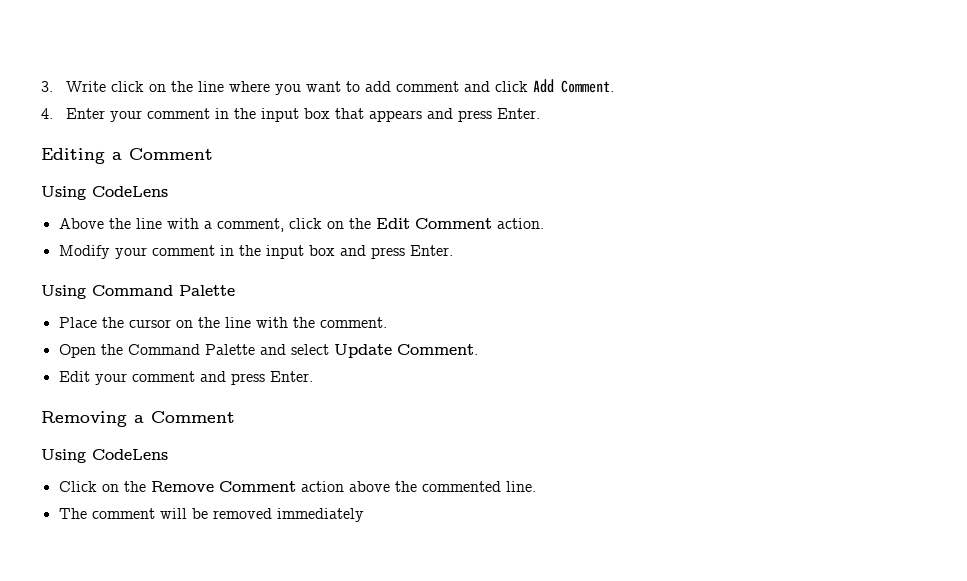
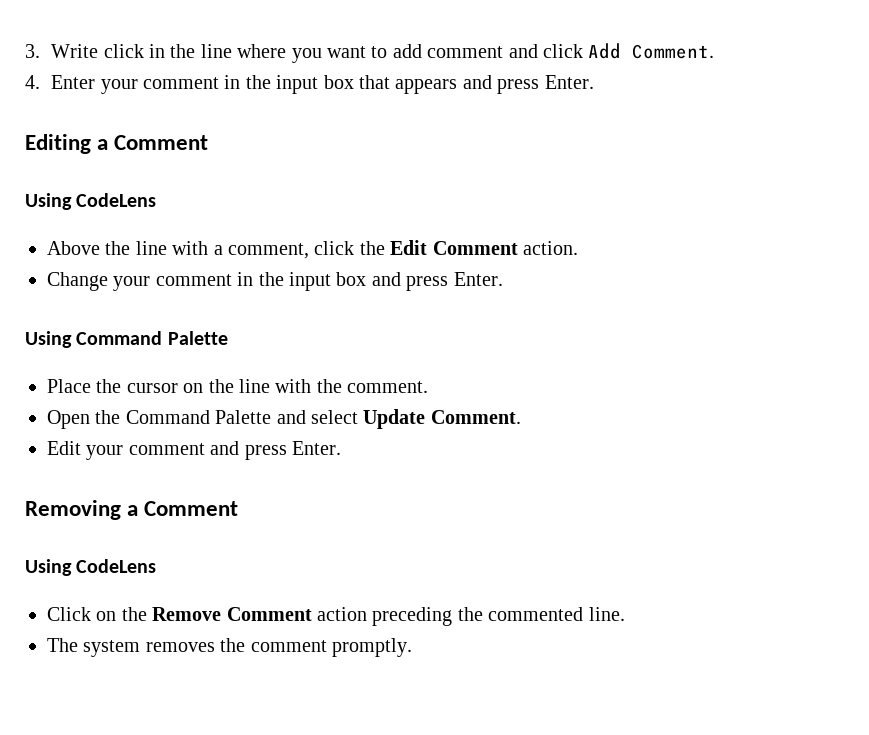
- 3. Write click on the line where you want to add comment and click Add Comment.
+ 3. Write click in the line where you want to add comment and click Add Comment.
- Above the line with a comment, click on the Edit Comment action.
+ Above the line with a comment, click the Edit Comment action.
- Modify your comment in the input box and press Enter.
+ Change your comment in the input box and press Enter.
- Click on the Remove Comment action above the commented line.
+ Click on the Remove Comment action preceding the commented line.
- The comment will be removed immediately
+ The system removes the comment promptly.

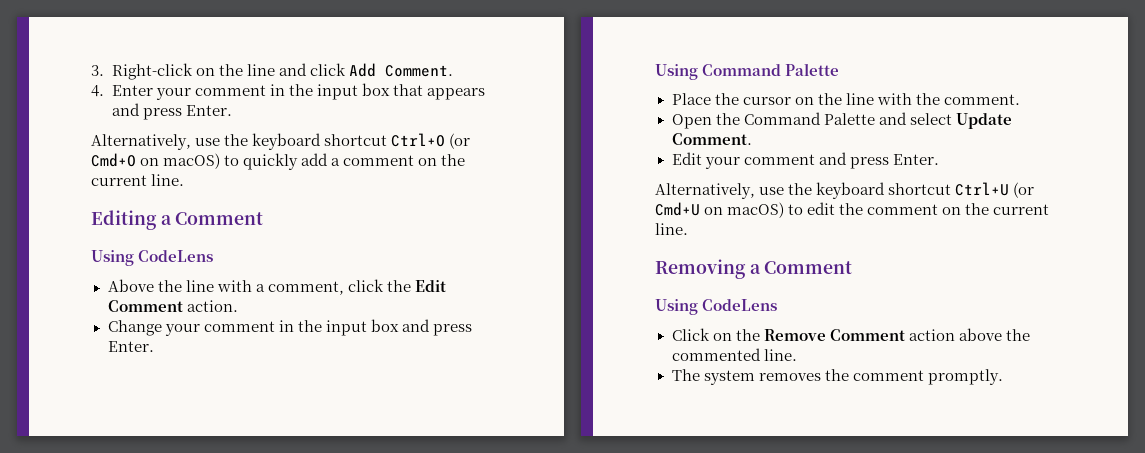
- 3. Write click in the line where you want to add comment and click Add Comment.
+ 3. Right-click on the line and click Add Comment.
+ Alternatively, use the keyboard shortcut Ctrl+O (or Cmd+O on macOS) to quickly add a comment on the current line.
+ Alternatively, use the keyboard shortcut Ctrl+U (or Cmd+U on macOS) to edit the comment on the current line.
- Click on the Remove Comment action preceding the commented line.
+ Click on the Remove Comment action above the commented line.

